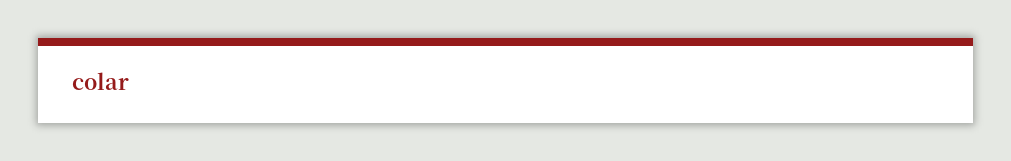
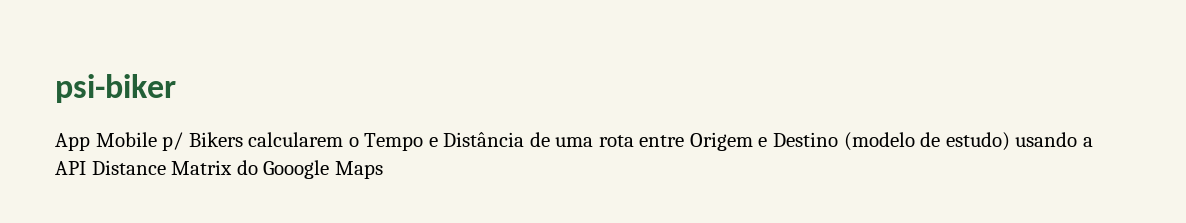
- colar
+ psi-biker
+ App Mobile p/ Bikers calcularem o Tempo e Distância de uma rota entre Origem e Destino (modelo de estudo) usando a API Distance Matrix do Gooogle Maps

